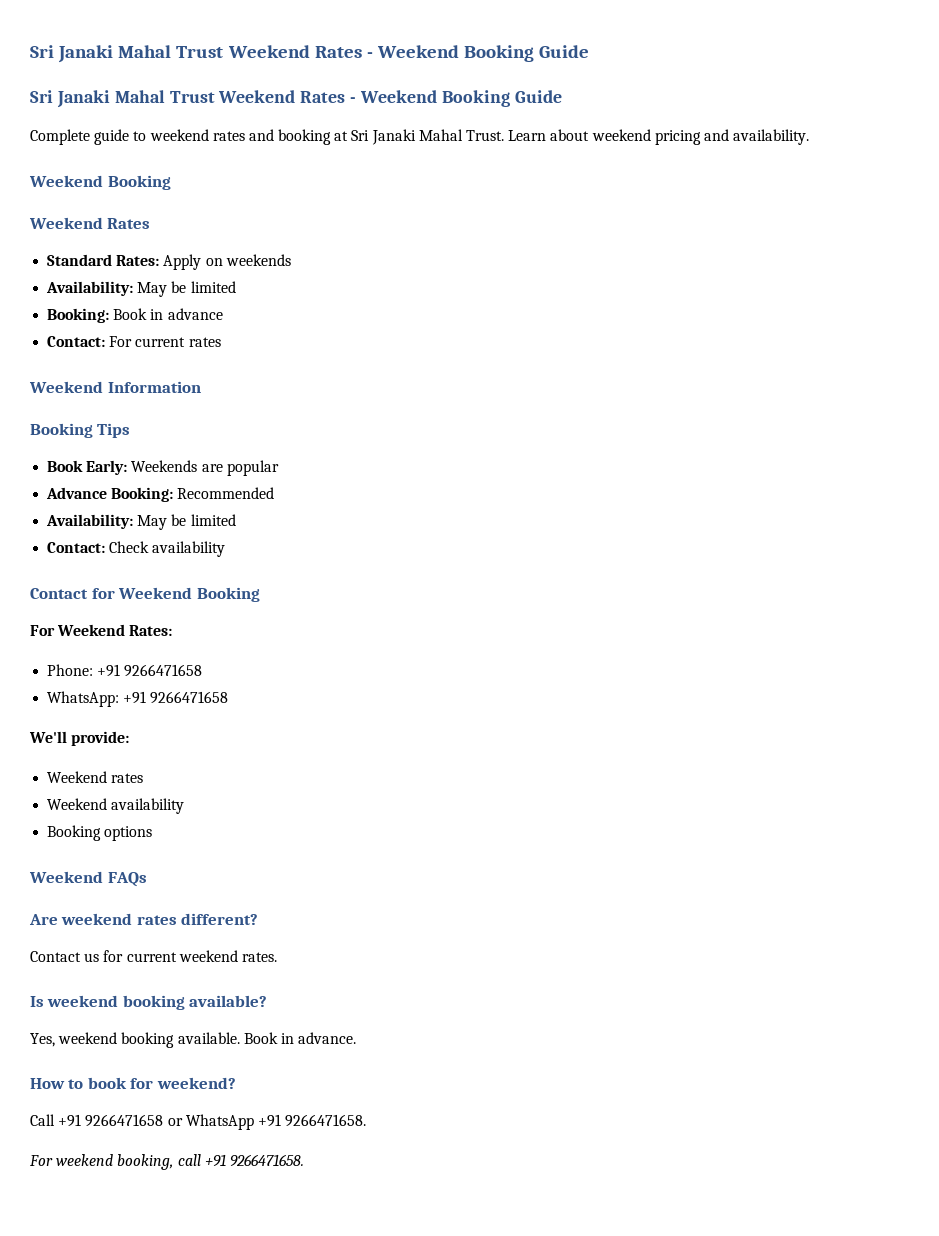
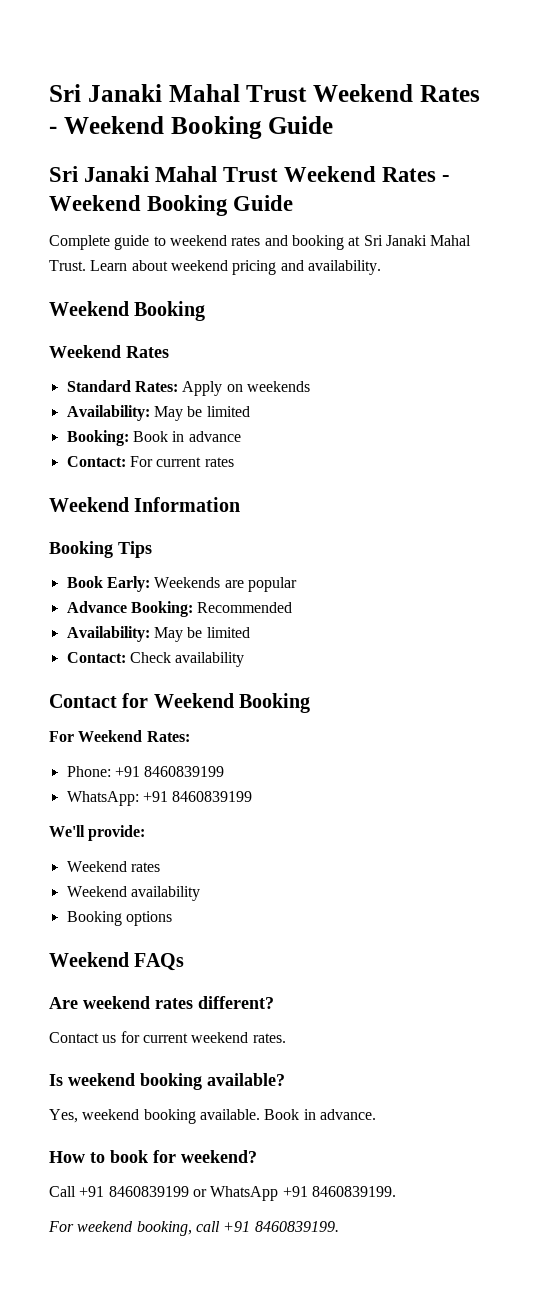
- Phone: +91 9266471658
+ Phone: +91 8460839199
- WhatsApp: +91 9266471658
+ WhatsApp: +91 8460839199
- Call +91 9266471658 or WhatsApp +91 9266471658.
+ Call +91 8460839199 or WhatsApp +91 8460839199.
- For weekend booking, call +91 9266471658.
+ For weekend booking, call +91 8460839199.

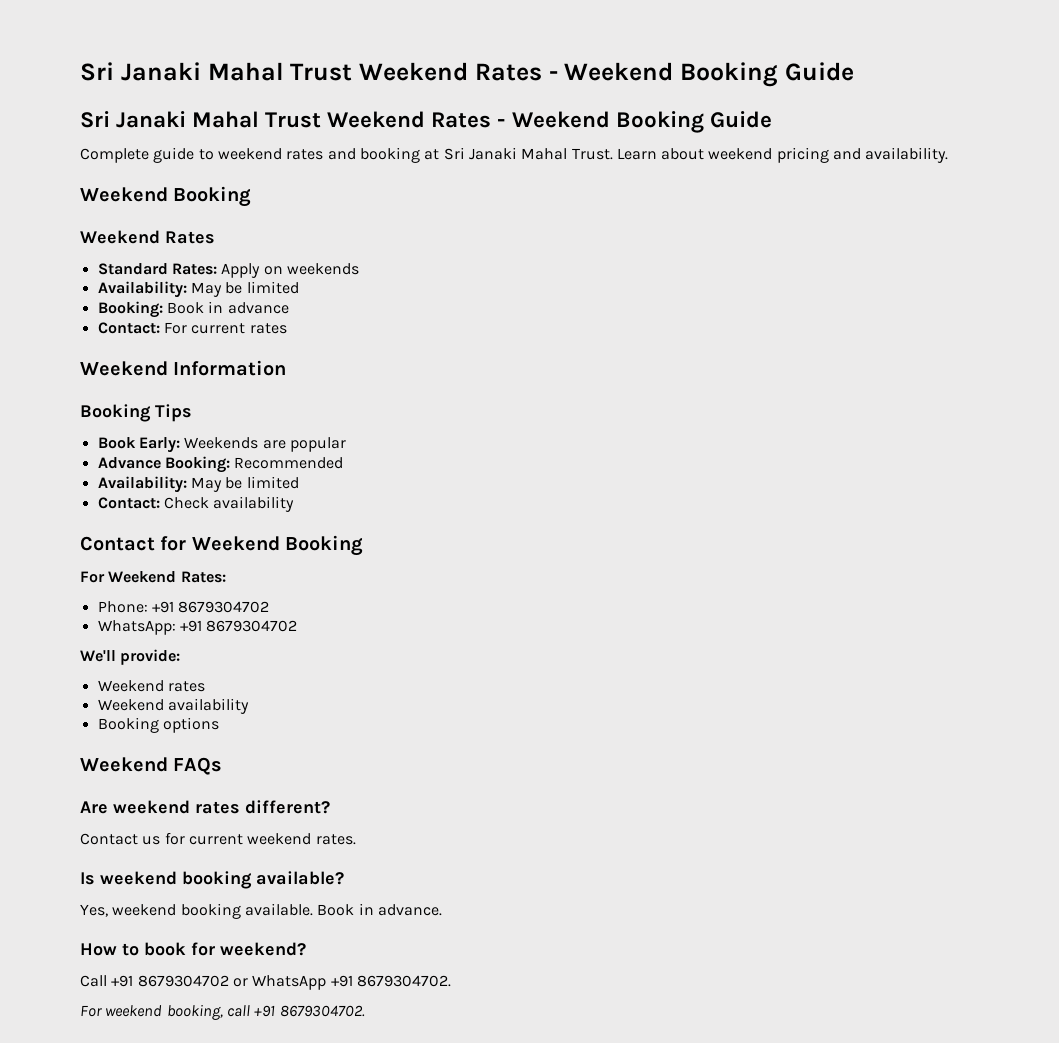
- Phone: +91 8460839199
+ Phone: +91 8679304702
- WhatsApp: +91 8460839199
+ WhatsApp: +91 8679304702
- Call +91 8460839199 or WhatsApp +91 8460839199.
+ Call +91 8679304702 or WhatsApp +91 8679304702.
- For weekend booking, call +91 8460839199.
+ For weekend booking, call +91 8679304702.

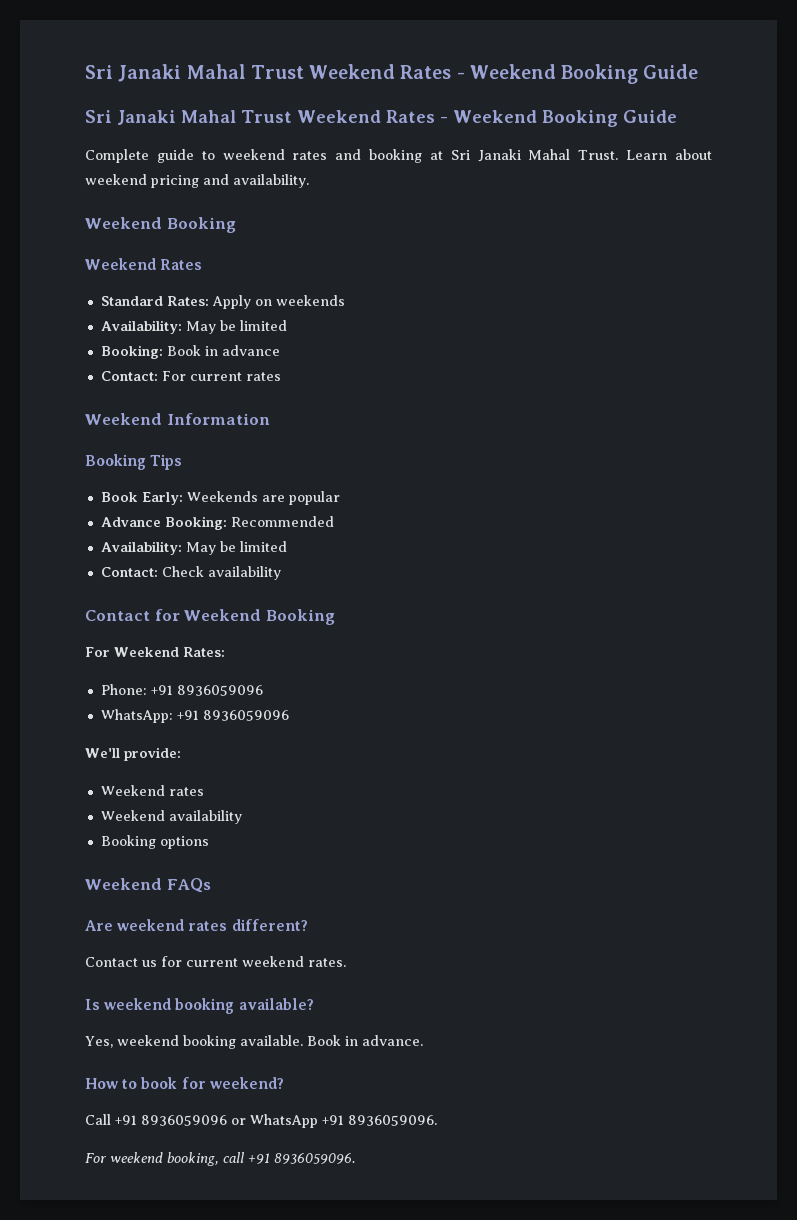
- Phone: +91 8679304702
+ Phone: +91 8936059096
- WhatsApp: +91 8679304702
+ WhatsApp: +91 8936059096
- Call +91 8679304702 or WhatsApp +91 8679304702.
+ Call +91 8936059096 or WhatsApp +91 8936059096.
- For weekend booking, call +91 8679304702.
+ For weekend booking, call +91 8936059096.

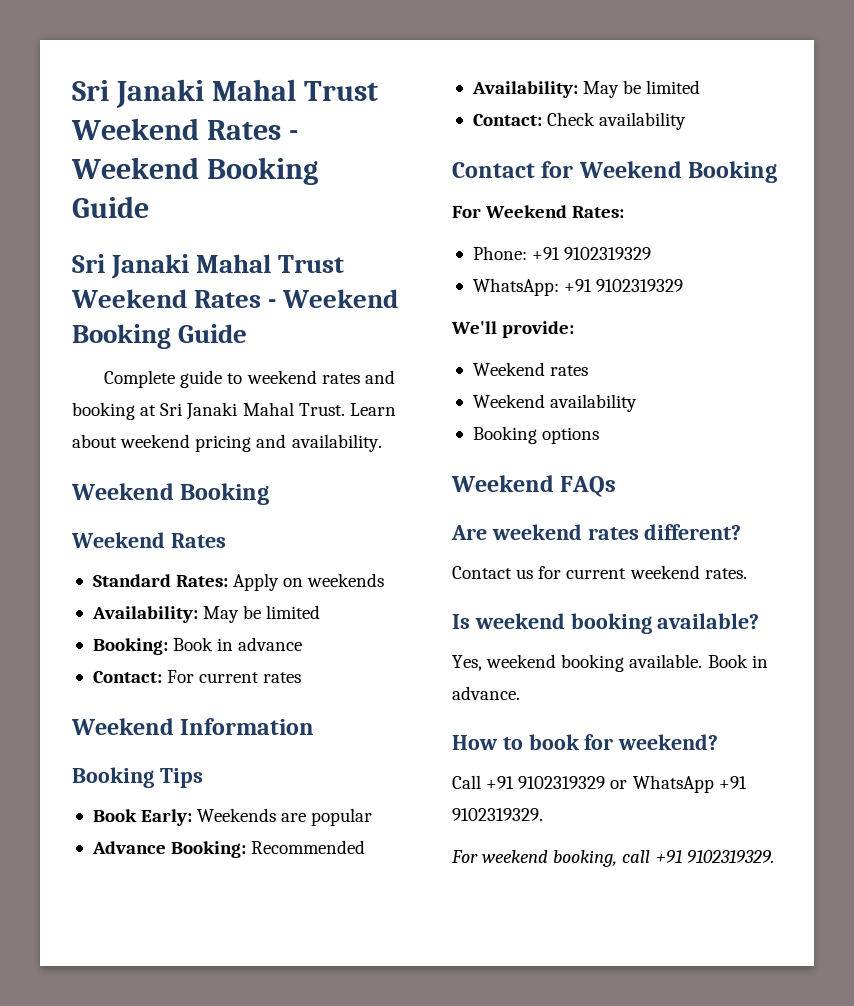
- Phone: +91 8936059096
+ Phone: +91 9102319329
- WhatsApp: +91 8936059096
+ WhatsApp: +91 9102319329
- Call +91 8936059096 or WhatsApp +91 8936059096.
+ Call +91 9102319329 or WhatsApp +91 9102319329.
- For weekend booking, call +91 8936059096.
+ For weekend booking, call +91 9102319329.

